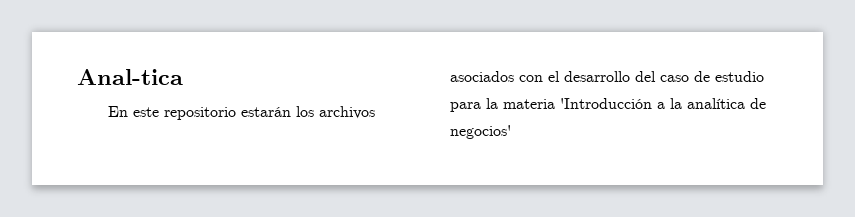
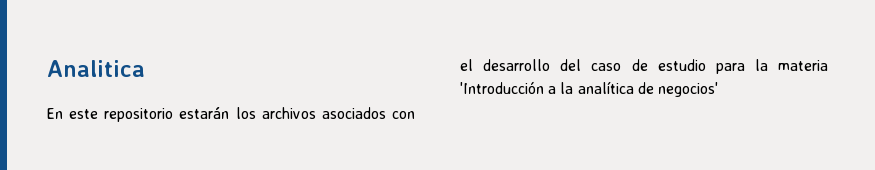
- Anal-tica
+ Analitica

